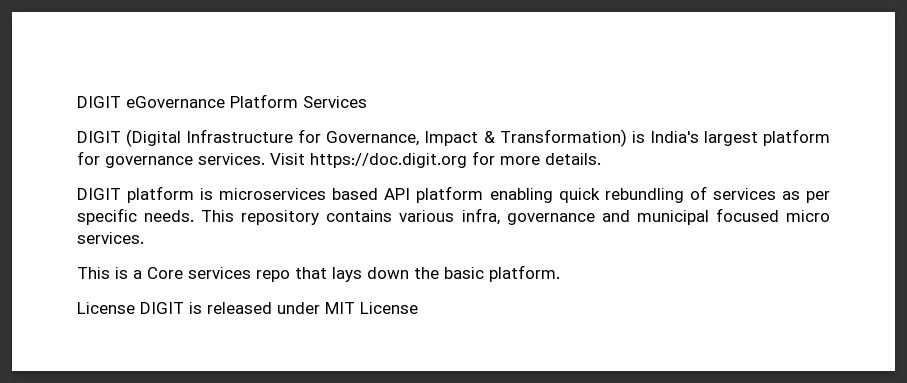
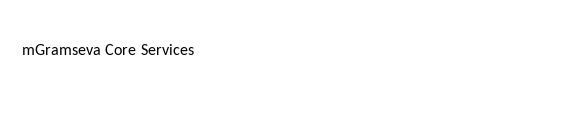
- DIGIT eGovernance Platform Services
- DIGIT (Digital Infrastructure for Governance, Impact & Transformation) is India's largest platform for governance services. Visit https://doc.digit.org for more details.
- DIGIT platform is microservices based API platform enabling quick rebundling of services as per specific needs. This repository contains various infra, governance and municipal focused micro services.
- This is a Core services repo that lays down the basic platform.
- License DIGIT is released under MIT License
+ mGramseva Core Services

